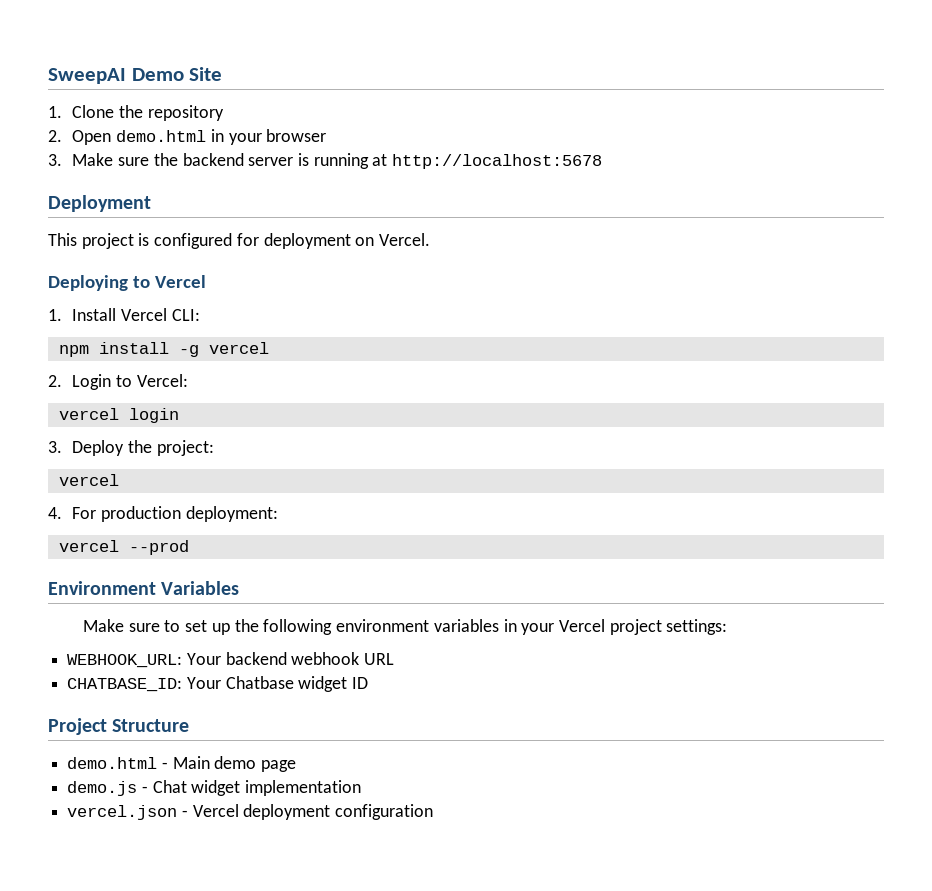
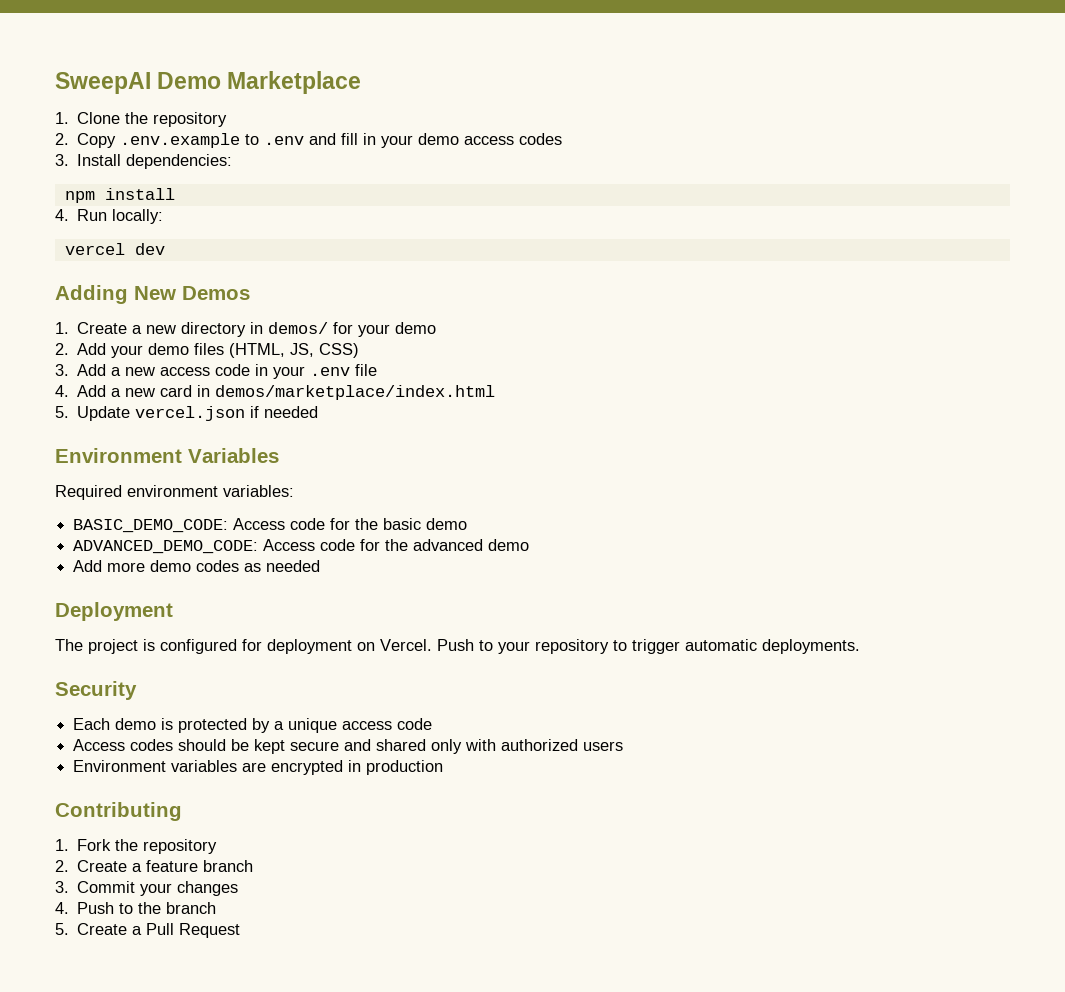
- SweepAI Demo Site
+ SweepAI Demo Marketplace
- 2. Open demo.html in your browser
- 3. Make sure the backend server is running at http://localhost:5678
+ 2. Copy .env.example to .env and fill in your demo access codes
+ 3. Install dependencies:
+ npm install
+ 4. Run locally:
+ vercel dev
+ Adding New Demos
+ 1. Create a new directory in demos/ for your demo
+ 2. Add your demo files (HTML, JS, CSS)
+ 3. Add a new access code in your .env file
+ 4. Add a new card in demos/marketplace/index.html
+ 5. Update vercel.json if needed
+ Environment Variables
+ Required environment variables:
+ BASIC_DEMO_CODE: Access code for the basic demo
+ ADVANCED_DEMO_CODE: Access code for the advanced demo
+ Add more demo codes as needed
- This project is configured for deployment on Vercel.
- Deploying to Vercel
- 1. Install Vercel CLI:
- npm install -g vercel
- 2. Login to Vercel:
- vercel login
- 3. Deploy the project:
- vercel
- 4. For production deployment:
- vercel --prod
- Environment Variables
- Make sure to set up the following environment variables in your Vercel project settings:
- WEBHOOK_URL: Your backend webhook URL
- CHATBASE_ID: Your Chatbase widget ID
- Project Structure
- demo.html - Main demo page
- demo.js - Chat widget implementation
- vercel.json - Vercel deployment configuration
+ The project is configured for deployment on Vercel. Push to your repository to trigger automatic deployments.
+ Security
+ Each demo is protected by a unique access code
+ Access codes should be kept secure and shared only with authorized users
+ Environment variables are encrypted in production
+ Contributing
+ 1. Fork the repository
+ 2. Create a feature branch
+ 3. Commit your changes
+ 4. Push to the branch
+ 5. Create a Pull Request

